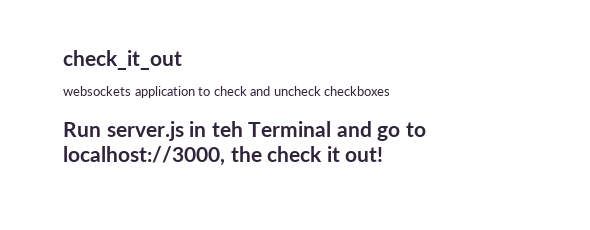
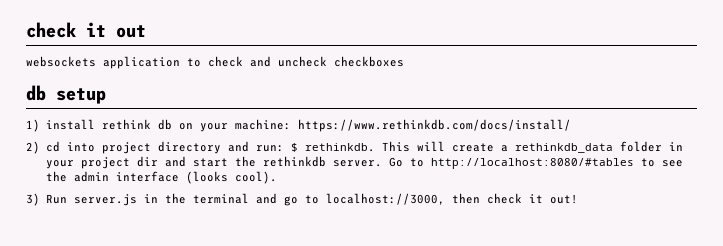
- check_it_out
+ check it out
- Run server.js in teh Terminal and go to localhost://3000, the check it out!
+ db setup
+ 1) install rethink db on your machine: https://www.rethinkdb.com/docs/install/
+ 2) cd into project directory and run: $ rethinkdb. This will create a rethinkdb_data folder in your project dir and start the rethinkdb server. Go to http://localhost:8080/#tables to see the admin interface (looks cool).
+ 3) Run server.js in the terminal and go to localhost://3000, then check it out!

